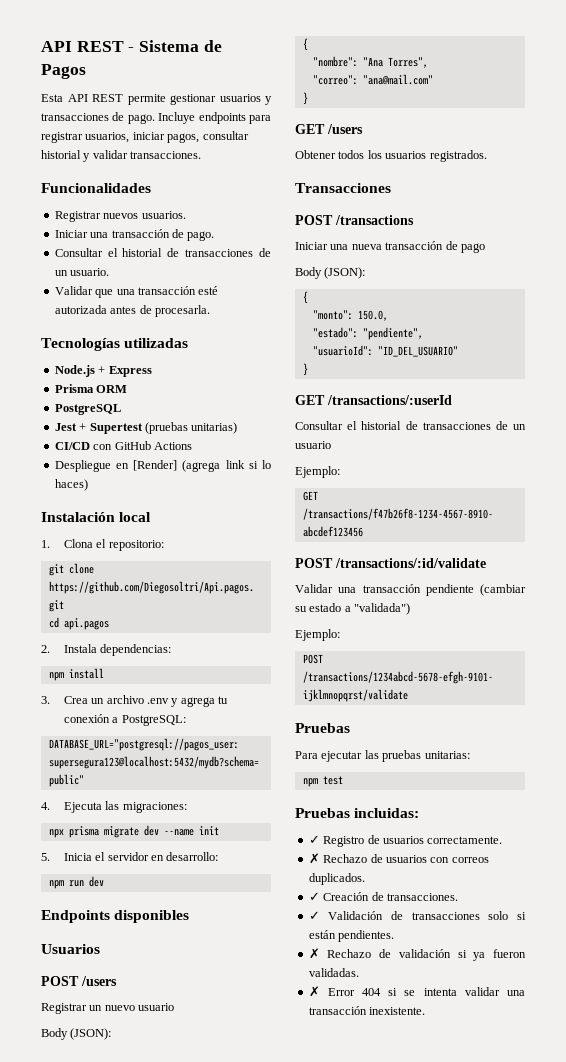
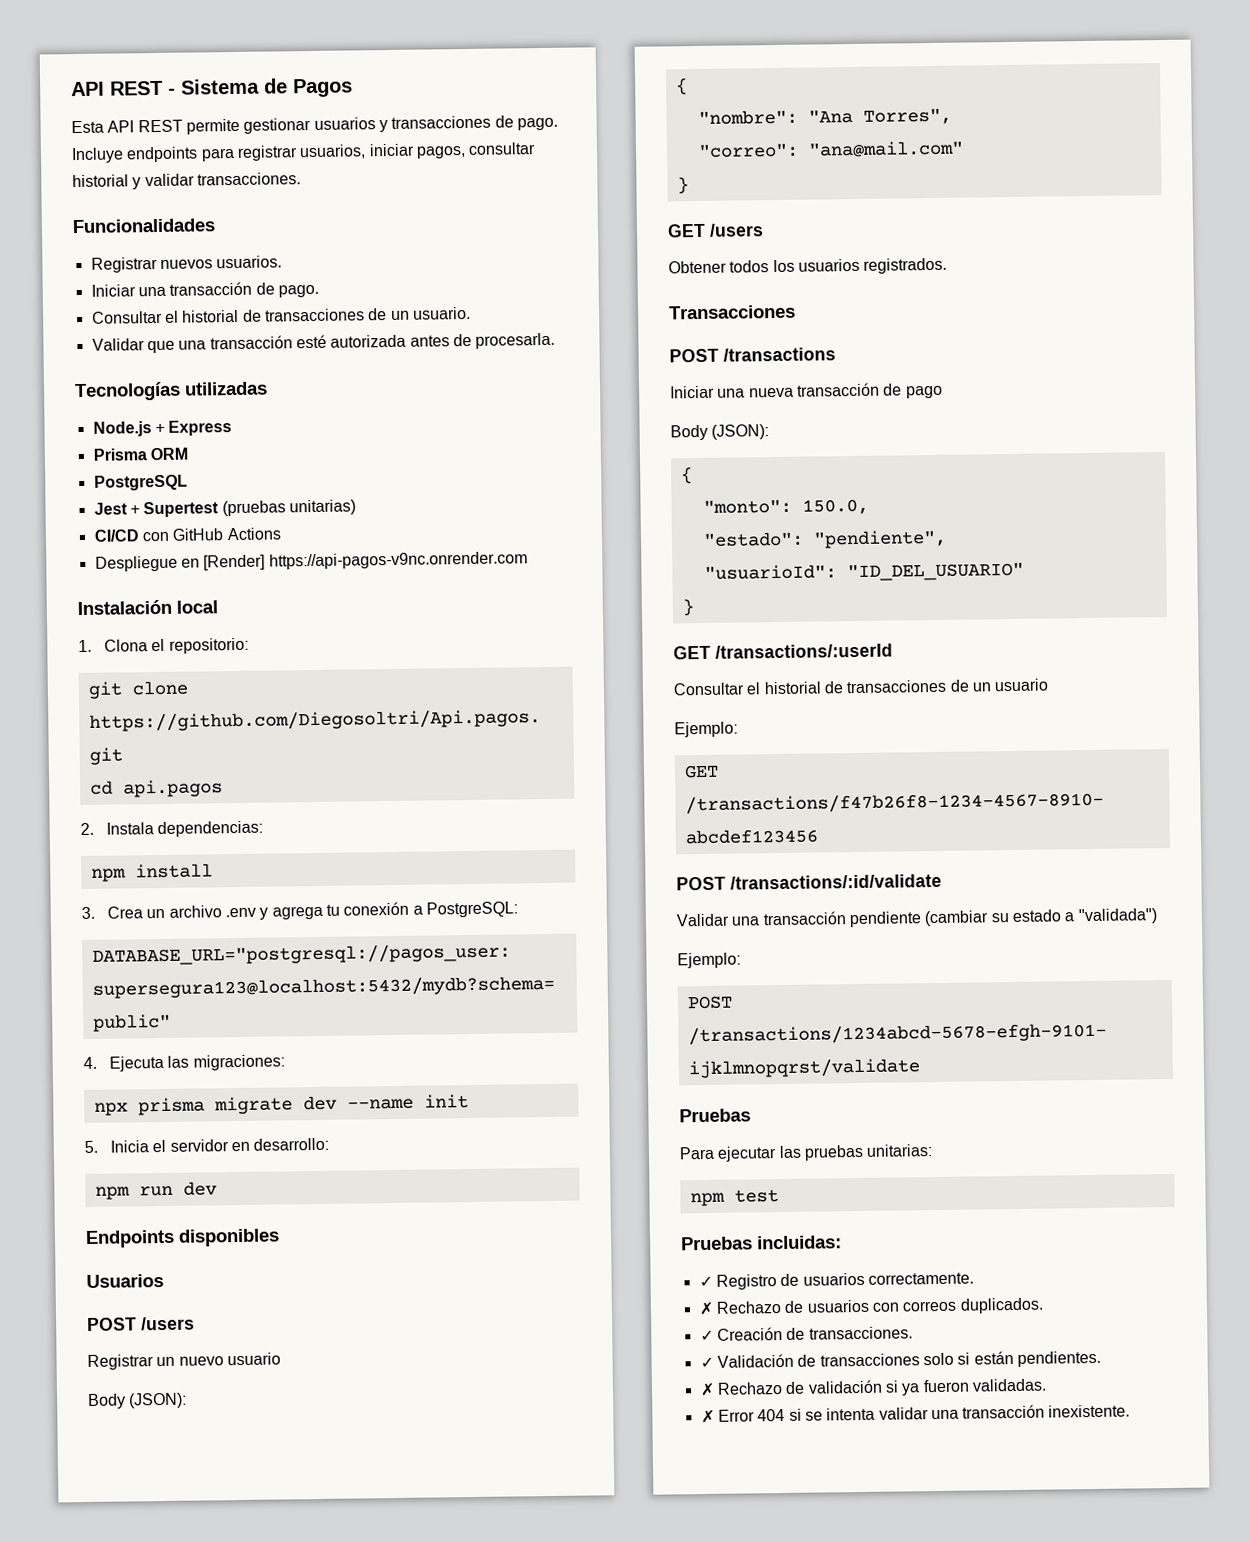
- Despliegue en [Render] (agrega link si lo haces)
+ Despliegue en [Render] https://api-pagos-v9nc.onrender.com

